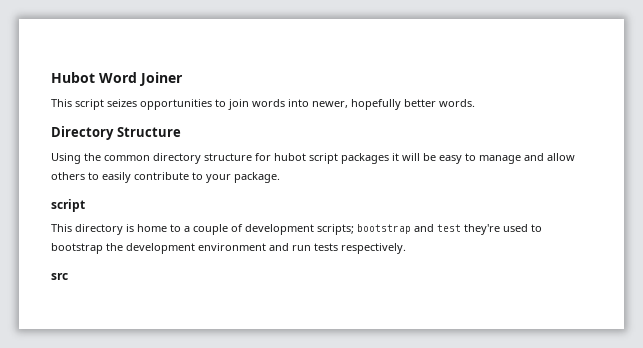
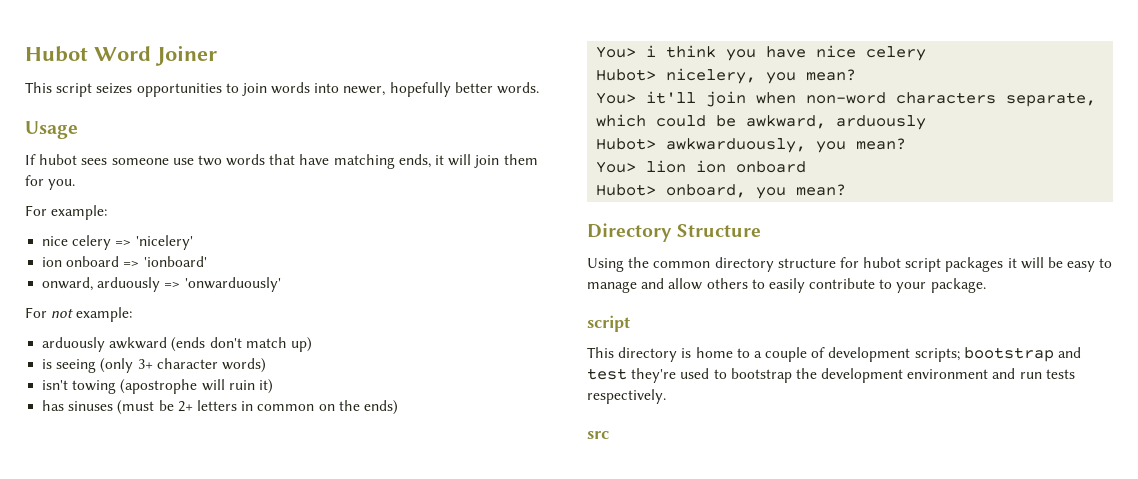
+ Usage
+ If hubot sees someone use two words that have matching ends, it will join them for you.
+ For example:
+ nice celery => 'nicelery'
+ ion onboard => 'ionboard'
+ onward, arduously => 'onwarduously'
+ For not example:
+ arduously awkward (ends don't match up)
+ is seeing (only 3+ character words)
+ isn't towing (apostrophe will ruin it)
+ has sinuses (must be 2+ letters in common on the ends)
+ You> i think you have nice celery
+ Hubot> nicelery, you mean?
+ You> it'll join when non-word characters separate, which could be awkward, arduously
+ Hubot> awkwarduously, you mean?
+ You> lion ion onboard
+ Hubot> onboard, you mean?

